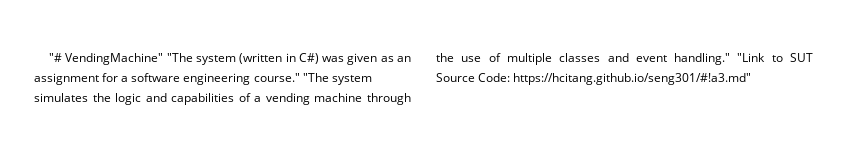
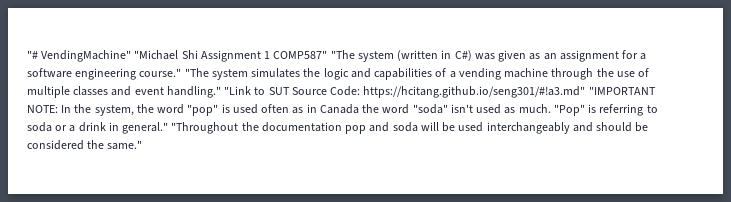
- "# VendingMachine" "The system (written in C#) was given as an assignment for a software engineering course."
+ "# VendingMachine" "Michael Shi Assignment 1 COMP587" "The system (written in C#) was given as an assignment for a software engineering course."
- "Link to SUT Source Code: https://hcitang.github.io/seng301/#!a3.md"
+ "Link to SUT Source Code: https://hcitang.github.io/seng301/#!a3.md" "IMPORTANT NOTE: In the system, the word "pop" is used often as in Canada the word "soda" isn't used as much. "Pop" is referring to soda or a drink in general." "Throughout the documentation pop and soda will be used interchangeably and should be considered the same."

